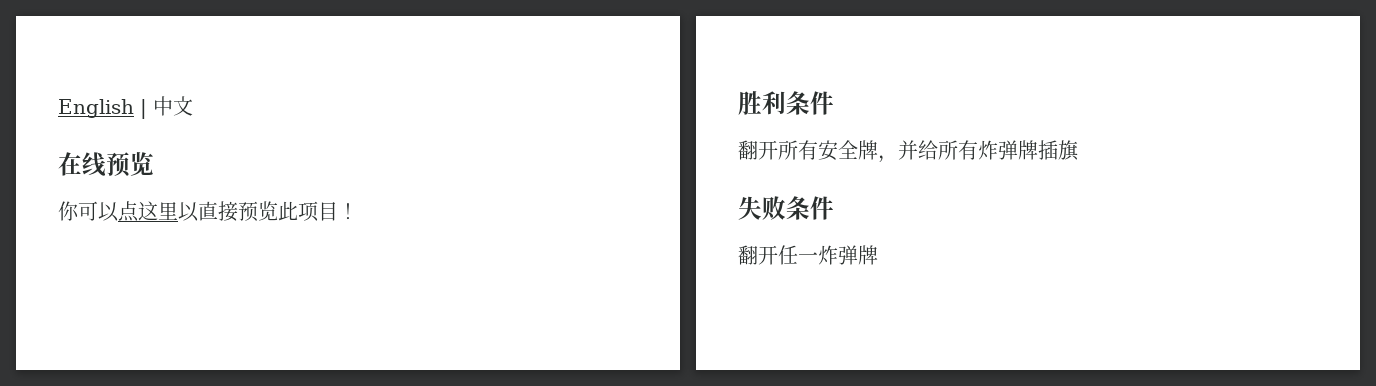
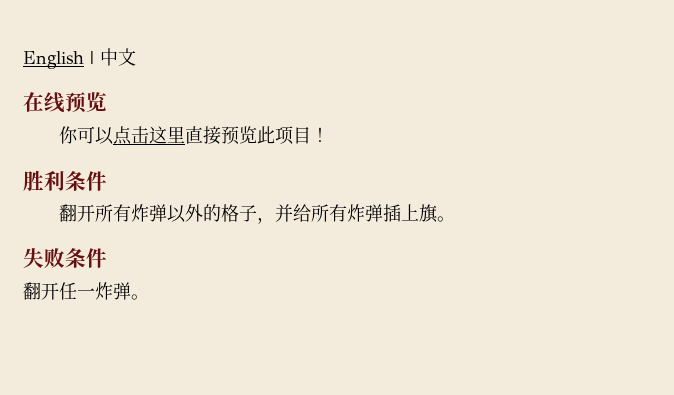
- 你可以点这里以直接预览此项目！
+ 你可以点击这里直接预览此项目！
- 翻开所有安全牌，并给所有炸弹牌插旗
+ 翻开所有炸弹以外的格子，并给所有炸弹插上旗。
- 翻开任一炸弹牌
+ 翻开任一炸弹。

